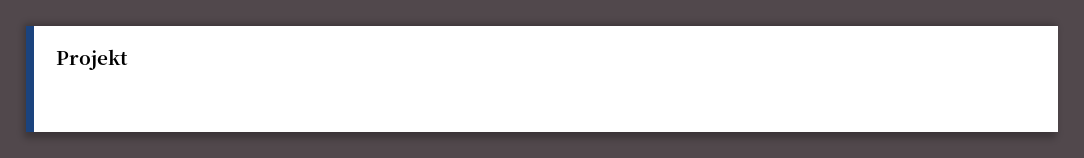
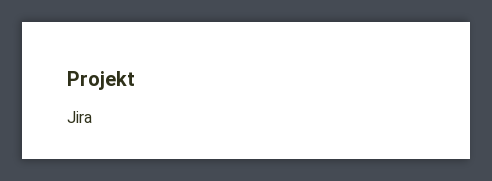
+ Jira

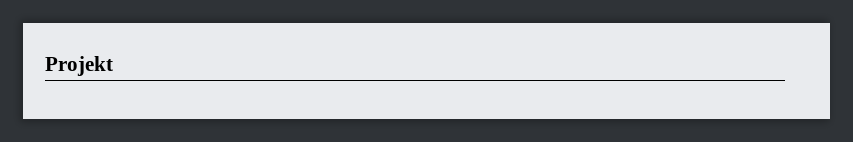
- Jira

